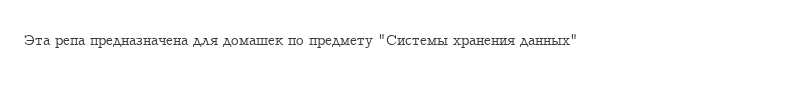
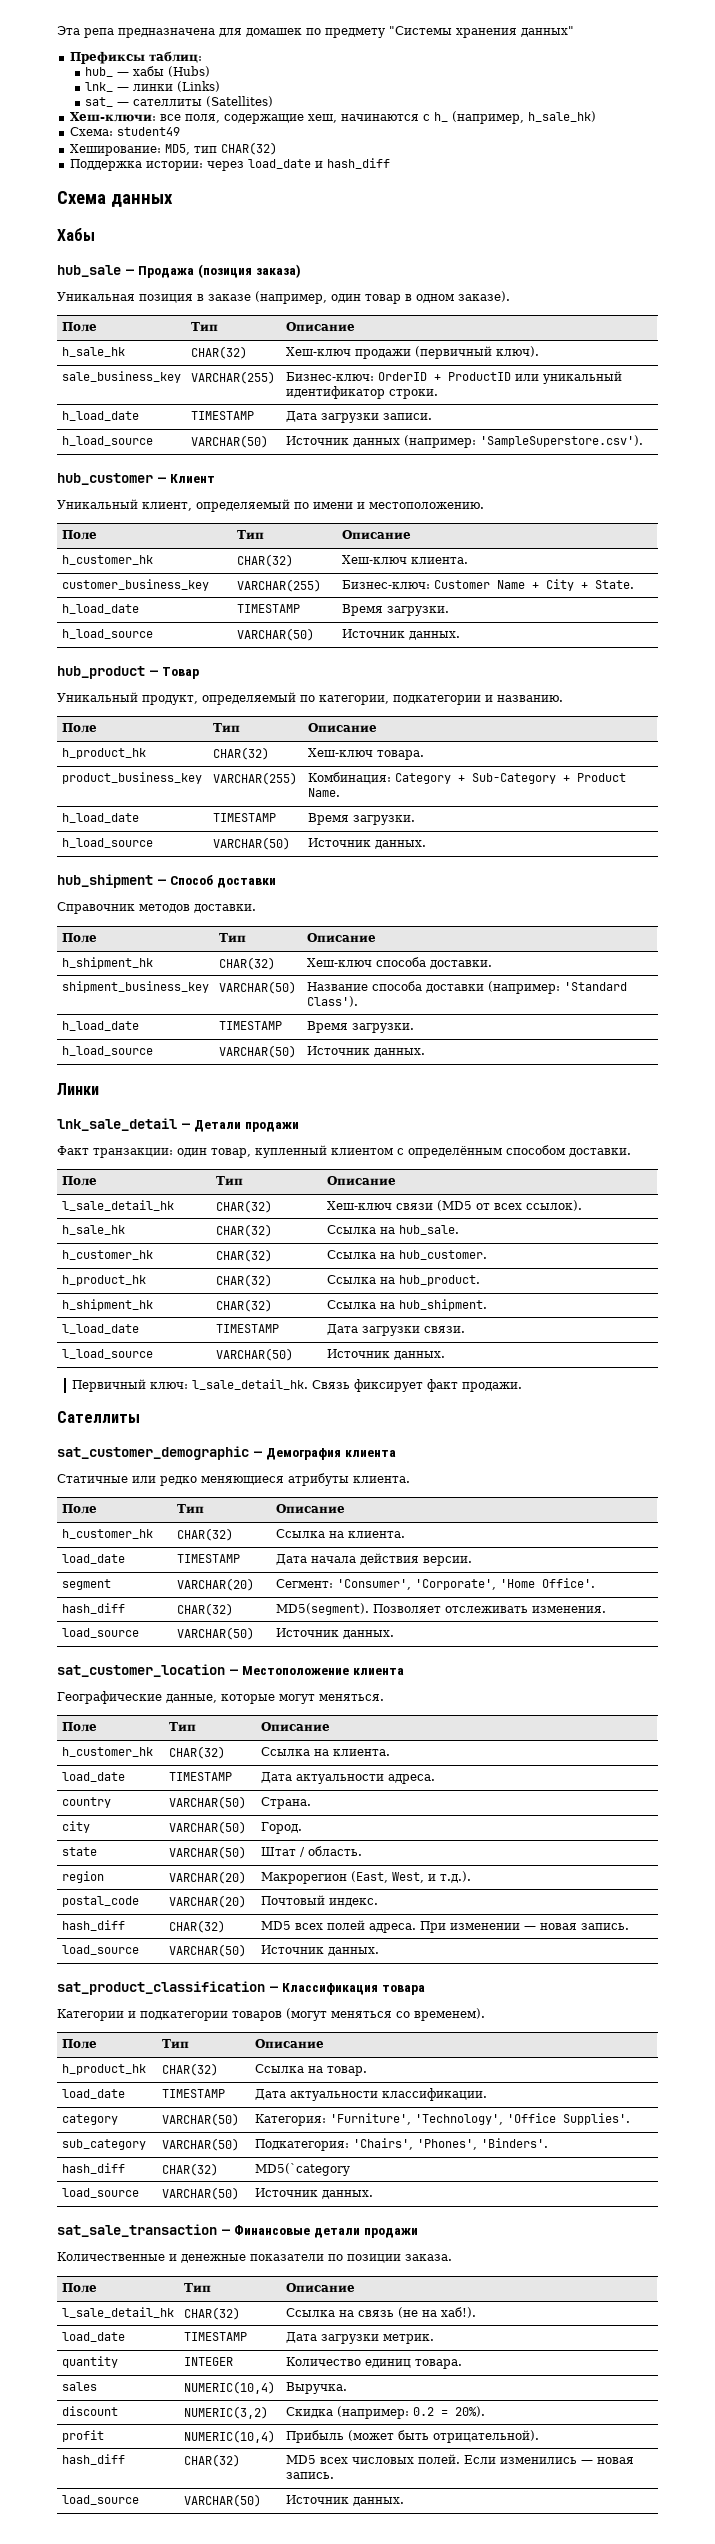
+ Префиксы таблиц:
+ hub_ — хабы (Hubs)
+ lnk_ — линки (Links)
+ sat_ — сателлиты (Satellites)
+ Хеш-ключи: все поля, содержащие хеш, начинаются с h_ (например, h_sale_hk)
+ Схема: student49
+ Хеширование: MD5, тип CHAR(32)
+ Поддержка истории: через load_date и hash_diff
+ Схема данных
+ Хабы
+ hub_sale — Продажа (позиция заказа)
+ Уникальная позиция в заказе (например, один товар в одном заказе).
+ Поле | Тип | Описание
+ h_sale_hk | CHAR(32) | Хеш-ключ продажи (первичный ключ).
+ sale_business_key | VARCHAR(255) | Бизнес-ключ: OrderID + ProductID или уникальный идентификатор строки.
+ h_load_date | TIMESTAMP | Дата загрузки записи.
+ h_load_source | VARCHAR(50) | Источник данных (например: 'SampleSuperstore.csv').
+ hub_customer — Клиент
+ Уникальный клиент, определяемый по имени и местоположению.
+ Поле | Тип | Описание
+ h_customer_hk | CHAR(32) | Хеш-ключ клиента.
+ customer_business_key | VARCHAR(255) | Бизнес-ключ: Customer Name + City + State.
+ h_load_date | TIMESTAMP | Время загрузки.
+ h_load_source | VARCHAR(50) | Источник данных.
+ hub_product — Товар
+ Уникальный продукт, определяемый по категории, подкатегории и названию.
+ Поле | Тип | Описание
+ h_product_hk | CHAR(32) | Хеш-ключ товара.
+ product_business_key | VARCHAR(255) | Комбинация: Category + Sub-Category + Product Name.
+ h_load_date | TIMESTAMP | Время загрузки.
+ h_load_source | VARCHAR(50) | Источник данных.
+ hub_shipment — Способ доставки
+ Справочник методов доставки.
+ Поле | Тип | Описание
+ h_shipment_hk | CHAR(32) | Хеш-ключ способа доставки.
+ shipment_business_key | VARCHAR(50) | Название способа доставки (например: 'Standard Class').
+ h_load_date | TIMESTAMP | Время загрузки.
+ h_load_source | VARCHAR(50) | Источник данных.
+ Линки
+ lnk_sale_detail — Детали продажи
+ Факт транзакции: один товар, купленный клиентом с определённым способом доставки.
+ Поле | Тип | Описание
+ l_sale_detail_hk | CHAR(32) | Хеш-ключ связи (MD5 от всех ссылок).
+ h_sale_hk | CHAR(32) | Ссылка на hub_sale.
+ h_customer_hk | CHAR(32) | Ссылка на hub_customer.
+ h_product_hk | CHAR(32) | Ссылка на hub_product.
+ h_shipment_hk | CHAR(32) | Ссылка на hub_shipment.
+ l_load_date | TIMESTAMP | Дата загрузки связи.
+ l_load_source | VARCHAR(50) | Источник данных.
+ Первичный ключ: l_sale_detail_hk. Связь фиксирует факт продажи.
+ Сателлиты
+ sat_customer_demographic — Демография клиента
+ Статичные или редко меняющиеся атрибуты клиента.
+ Поле | Тип | Описание
+ h_customer_hk | CHAR(32) | Ссылка на клиента.
+ load_date | TIMESTAMP | Дата начала действия версии.
+ segment | VARCHAR(20) | Сегмент: 'Consumer', 'Corporate', 'Home Office'.
+ hash_diff | CHAR(32) | MD5(segment). Позволяет отслеживать изменения.
+ load_source | VARCHAR(50) | Источник данных.
+ sat_customer_location — Местоположение клиента
+ Географические данные, которые могут меняться.
+ Поле | Тип | Описание
+ h_customer_hk | CHAR(32) | Ссылка на клиента.
+ load_date | TIMESTAMP | Дата актуальности адреса.
+ country | VARCHAR(50) | Страна.
+ city | VARCHAR(50) | Город.
+ state | VARCHAR(50) | Штат / область.
+ region | VARCHAR(20) | Макрорегион (East, West, и т.д.).
+ postal_code | VARCHAR(20) | Почтовый индекс.
+ hash_diff | CHAR(32) | MD5 всех полей адреса. При изменении — новая запись.
+ load_source | VARCHAR(50) | Источник данных.
+ sat_product_classification — Классификация товара
+ Категории и подкатегории товаров (могут меняться со временем).
+ Поле | Тип | Описание
+ h_product_hk | CHAR(32) | Ссылка на товар.
+ load_date | TIMESTAMP | Дата актуальности классификации.
+ category | VARCHAR(50) | Категория: 'Furniture', 'Technology', 'Office Supplies'.
+ sub_category | VARCHAR(50) | Подкатегория: 'Chairs', 'Phones', 'Binders'.
+ hash_diff | CHAR(32) | MD5(`category
+ load_source | VARCHAR(50) | Источник данных.
+ sat_sale_transaction — Финансовые детали продажи
+ Количественные и денежные показатели по позиции заказа.
+ Поле | Тип | Описание
+ l_sale_detail_hk | CHAR(32) | Ссылка на связь (не на хаб!).
+ load_date | TIMESTAMP | Дата загрузки метрик.
+ quantity | INTEGER | Количество единиц товара.
+ sales | NUMERIC(10,4) | Выручка.
+ discount | NUMERIC(3,2) | Скидка (например: 0.2 = 20%).
+ profit | NUMERIC(10,4) | Прибыль (может быть отрицательной).
+ hash_diff | CHAR(32) | MD5 всех числовых полей. Если изменились — новая запись.
+ load_source | VARCHAR(50) | Источник данных.

